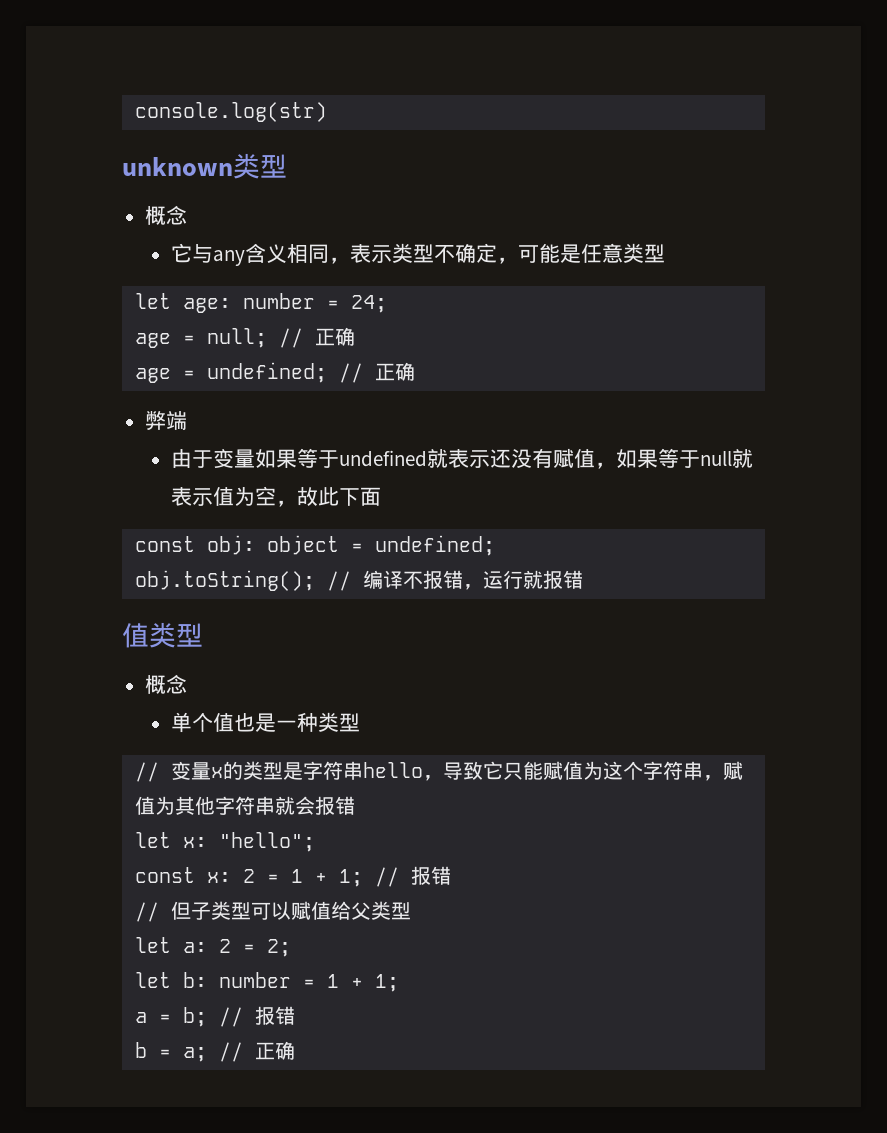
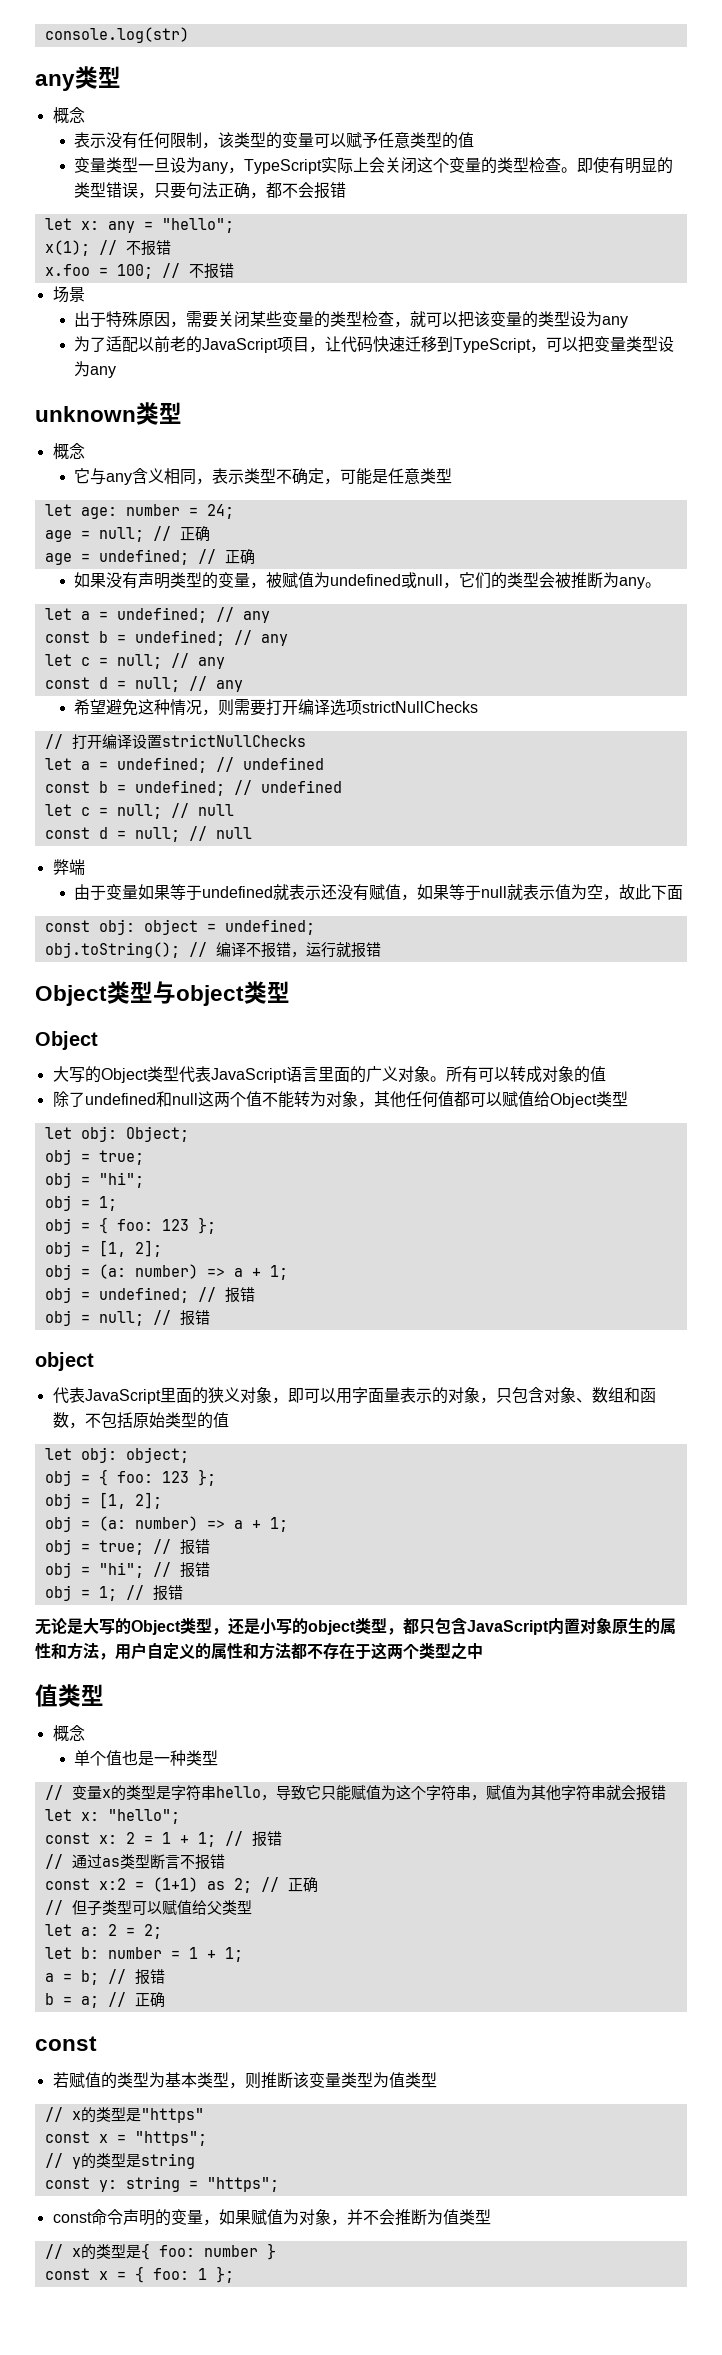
+ any类型
+ 概念
+ 表示没有任何限制，该类型的变量可以赋予任意类型的值
+ 变量类型一旦设为any，TypeScript实际上会关闭这个变量的类型检查。即使有明显的类型错误，只要句法正确，都不会报错
+ let x: any = "hello";
+ x(1); // 不报错
+ x.foo = 100; // 不报错
+ 场景
+ 出于特殊原因，需要关闭某些变量的类型检查，就可以把该变量的类型设为any
+ 为了适配以前老的JavaScript项目，让代码快速迁移到TypeScript，可以把变量类型设为any
+ 如果没有声明类型的变量，被赋值为undefined或null，它们的类型会被推断为any。
+ let a = undefined; // any
+ const b = undefined; // any
+ let c = null; // any
+ const d = null; // any
+ 希望避免这种情况，则需要打开编译选项strictNullChecks
+ // 打开编译设置strictNullChecks
+ let a = undefined; // undefined
+ const b = undefined; // undefined
+ let c = null; // null
+ const d = null; // null
+ Object类型与object类型
+ Object
+ 大写的Object类型代表JavaScript语言里面的广义对象。所有可以转成对象的值
+ 除了undefined和null这两个值不能转为对象，其他任何值都可以赋值给Object类型
+ let obj: Object;
+ obj = true;
+ obj = "hi";
+ obj = 1;
+ obj = { foo: 123 };
+ obj = [1, 2];
+ obj = (a: number) => a + 1;
+ obj = undefined; // 报错
+ obj = null; // 报错
+ object
+ 代表JavaScript里面的狭义对象，即可以用字面量表示的对象，只包含对象、数组和函数，不包括原始类型的值
+ let obj: object;
+ obj = { foo: 123 };
+ obj = [1, 2];
+ obj = (a: number) => a + 1;
+ obj = true; // 报错
+ obj = "hi"; // 报错
+ obj = 1; // 报错
+ 无论是大写的Object类型，还是小写的object类型，都只包含JavaScript内置对象原生的属性和方法，用户自定义的属性和方法都不存在于这两个类型之中
+ // 通过as类型断言不报错
+ const x:2 = (1+1) as 2; // 正确
  b = a; // 正确
+ const
+ 若赋值的类型为基本类型，则推断该变量类型为值类型
+ // x的类型是"https"
+ const x = "https";
+ // y的类型是string
+ const y: string = "https";
+ const命令声明的变量，如果赋值为对象，并不会推断为值类型
+ // x的类型是{ foo: number }
+ const x = { foo: 1 };

